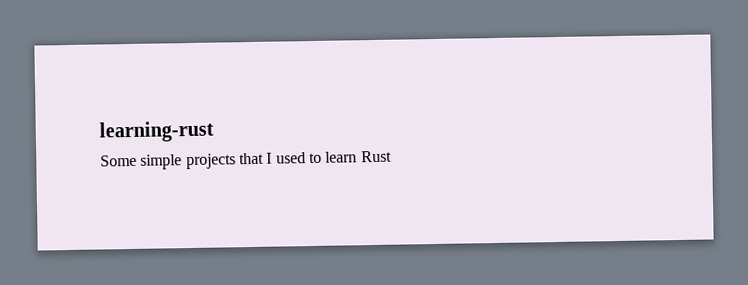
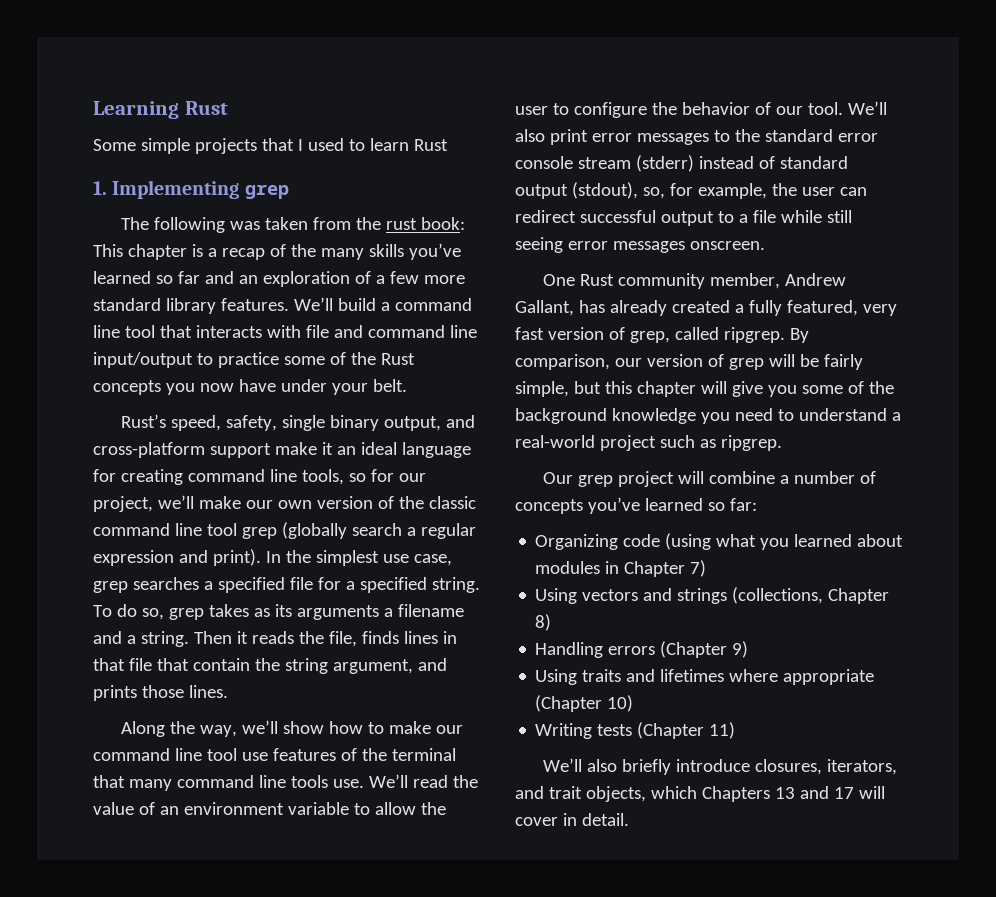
- learning-rust
+ Learning Rust
+ 1. Implementing grep
+ The following was taken from the rust book: This chapter is a recap of the many skills you’ve learned so far and an exploration of a few more standard library features. We’ll build a command line tool that interacts with file and command line input/output to practice some of the Rust concepts you now have under your belt.
+ Rust’s speed, safety, single binary output, and cross-platform support make it an ideal language for creating command line tools, so for our project, we’ll make our own version of the classic command line tool grep (globally search a regular expression and print). In the simplest use case, grep searches a specified file for a specified string. To do so, grep takes as its arguments a filename and a string. Then it reads the file, finds lines in that file that contain the string argument, and prints those lines.
+ Along the way, we’ll show how to make our command line tool use features of the terminal that many command line tools use. We’ll read the value of an environment variable to allow the user to configure the behavior of our tool. We’ll also print error messages to the standard error console stream (stderr) instead of standard output (stdout), so, for example, the user can redirect successful output to a file while still seeing error messages onscreen.
+ One Rust community member, Andrew Gallant, has already created a fully featured, very fast version of grep, called ripgrep. By comparison, our version of grep will be fairly simple, but this chapter will give you some of the background knowledge you need to understand a real-world project such as ripgrep.
+ Our grep project will combine a number of concepts you’ve learned so far:
+ Organizing code (using what you learned about modules in Chapter 7)
+ Using vectors and strings (collections, Chapter 8)
+ Handling errors (Chapter 9)
+ Using traits and lifetimes where appropriate (Chapter 10)
+ Writing tests (Chapter 11)
+ We’ll also briefly introduce closures, iterators, and trait objects, which Chapters 13 and 17 will cover in detail.

